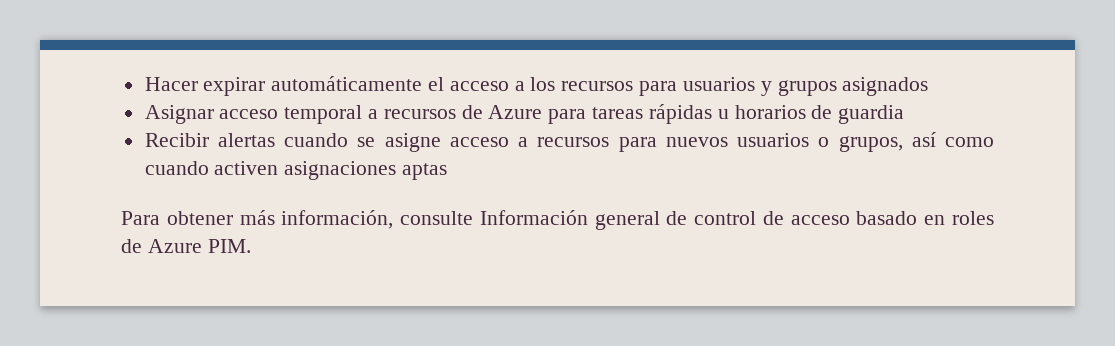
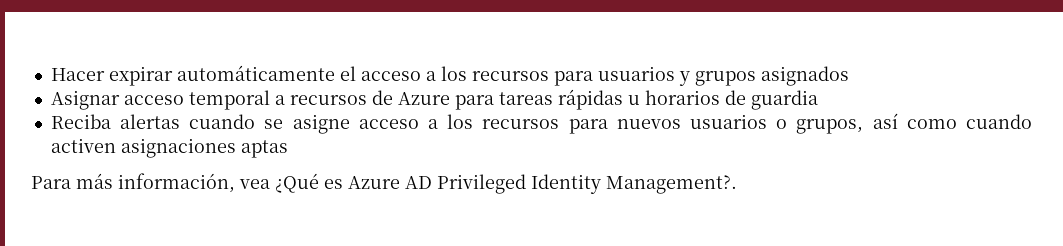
- Recibir alertas cuando se asigne acceso a recursos para nuevos usuarios o grupos, así como cuando activen asignaciones aptas
+ Reciba alertas cuando se asigne acceso a los recursos para nuevos usuarios o grupos, así como cuando activen asignaciones aptas
- Para obtener más información, consulte Información general de control de acceso basado en roles de Azure PIM.
+ Para más información, vea ¿Qué es Azure AD Privileged Identity Management?.

